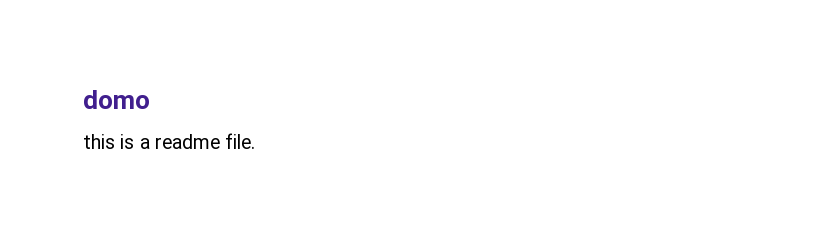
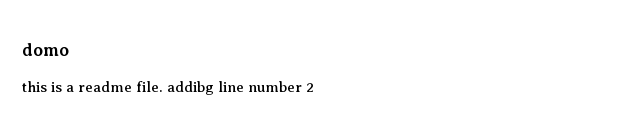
- this is a readme file.
+ this is a readme file. addibg line number 2

